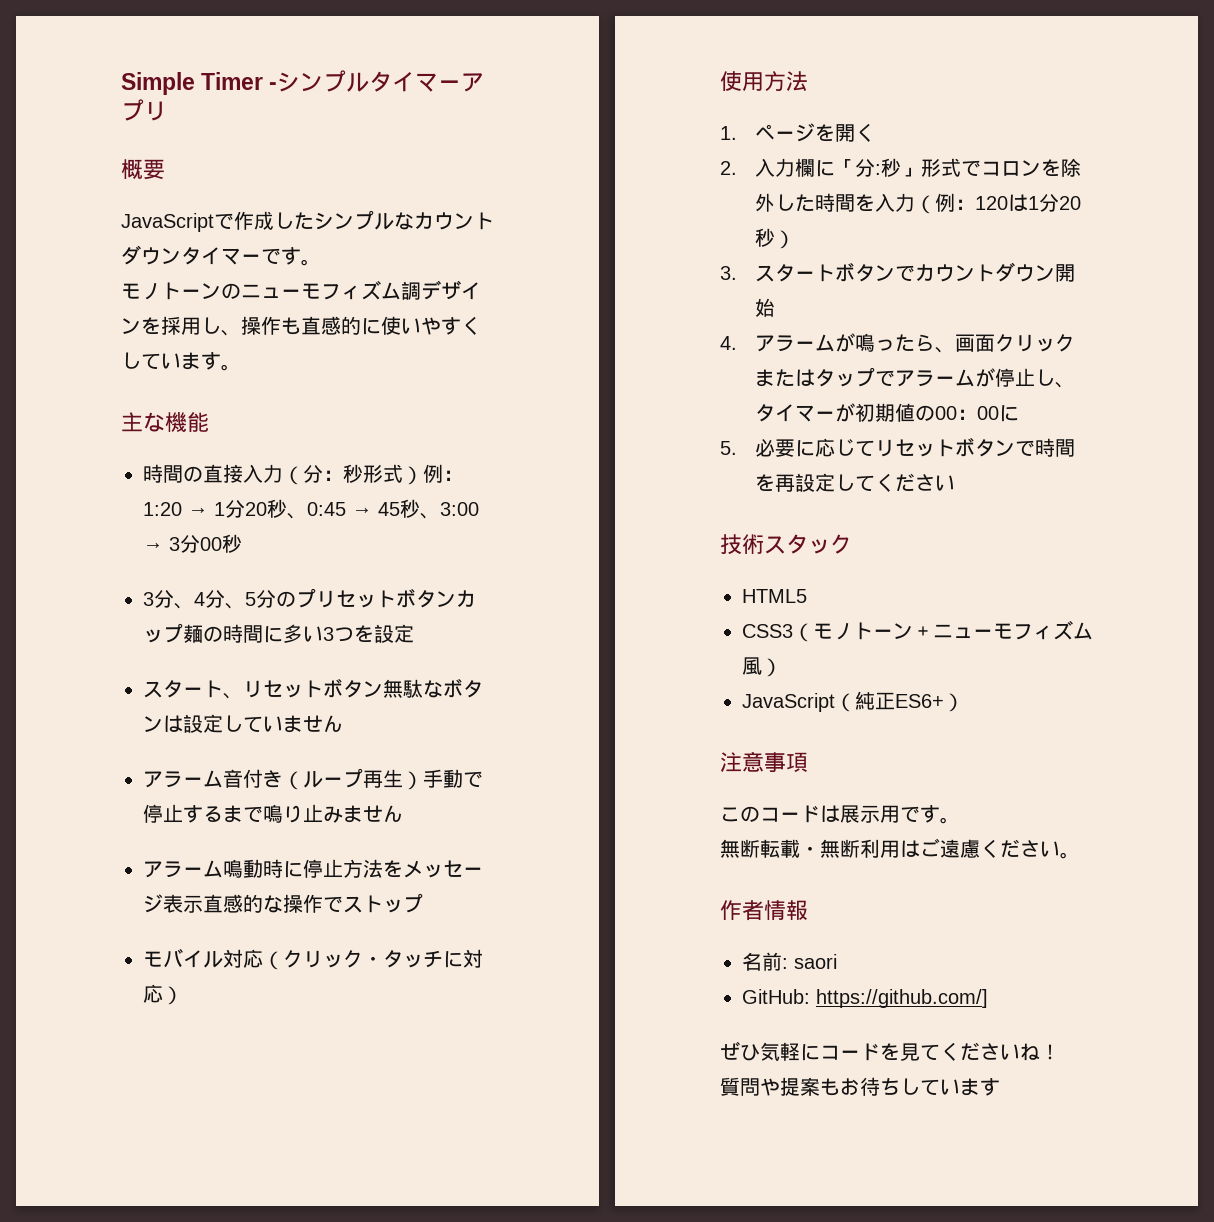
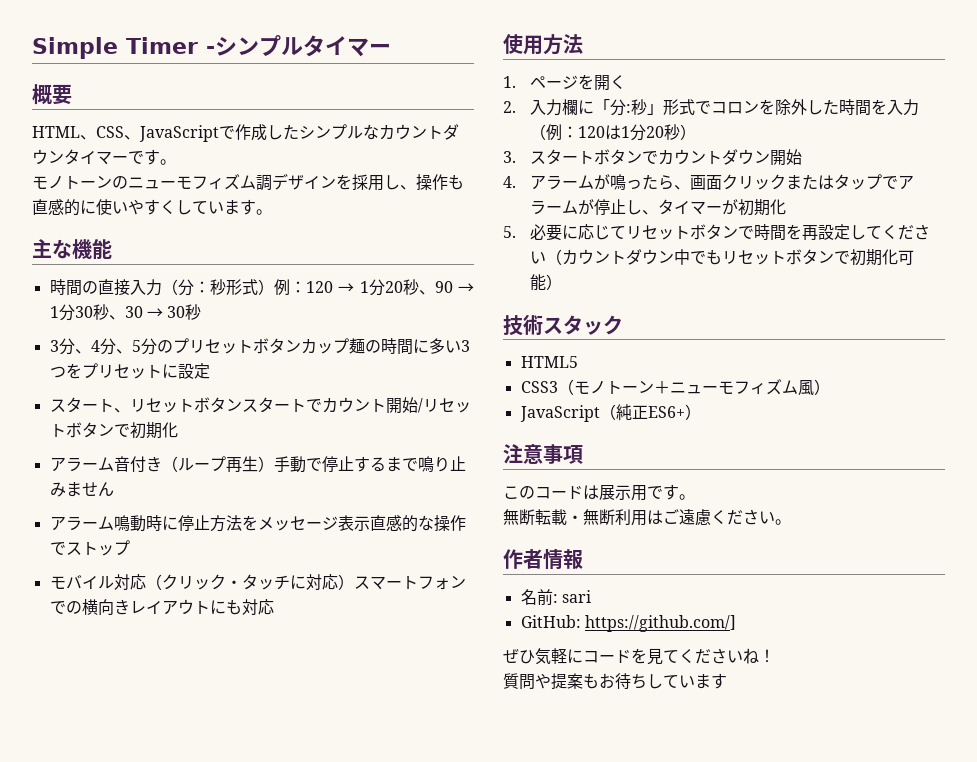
- Simple Timer -シンプルタイマーアプリ
+ Simple Timer -シンプルタイマー
- JavaScriptで作成したシンプルなカウントダウンタイマーです。
+ HTML、CSS、JavaScriptで作成したシンプルなカウントダウンタイマーです。
- 時間の直接入力（分：秒形式）例：1:20 → 1分20秒、0:45 → 45秒、3:00 → 3分00秒
+ 時間の直接入力（分：秒形式）例：120 → 1分20秒、90 → 1分30秒、30 → 30秒
- 3分、4分、5分のプリセットボタンカップ麺の時間に多い3つを設定
+ 3分、4分、5分のプリセットボタンカップ麺の時間に多い3つをプリセットに設定
- スタート、リセットボタン無駄なボタンは設定していません
+ スタート、リセットボタンスタートでカウント開始/リセットボタンで初期化
- モバイル対応（クリック・タッチに対応）
+ モバイル対応（クリック・タッチに対応）スマートフォンでの横向きレイアウトにも対応
- 4.アラームが鳴ったら、画面クリックまたはタップでアラームが停止し、タイマーが初期値の00：00に
+ 4.アラームが鳴ったら、画面クリックまたはタップでアラームが停止し、タイマーが初期化
- 5.必要に応じてリセットボタンで時間を再設定してください
+ 5.必要に応じてリセットボタンで時間を再設定してください（カウントダウン中でもリセットボタンで初期化可能）
- 名前: saori
+ 名前: sari

